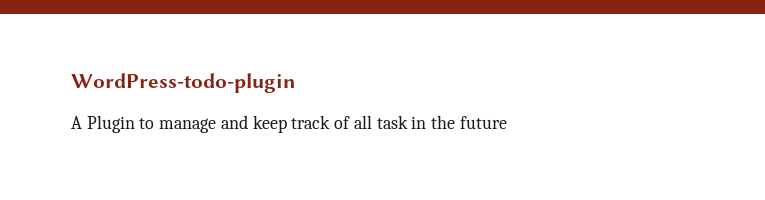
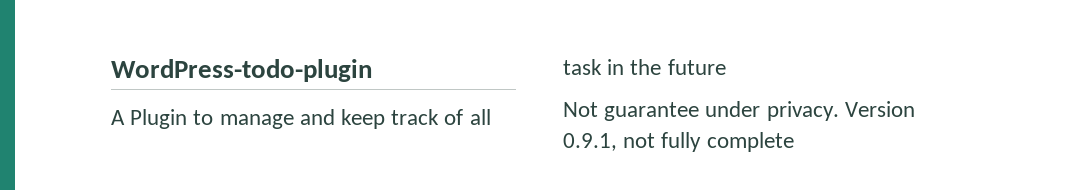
+ Not guarantee under privacy. Version 0.9.1, not fully complete

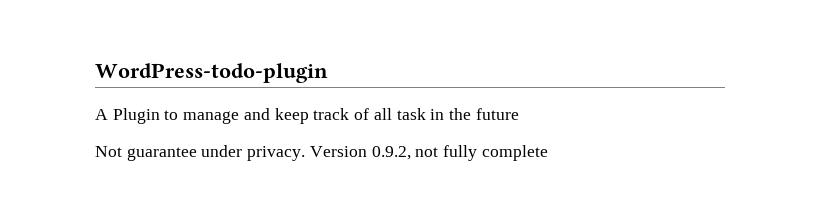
- Version 0.9.1, not fully complete
+ Version 0.9.2, not fully complete

